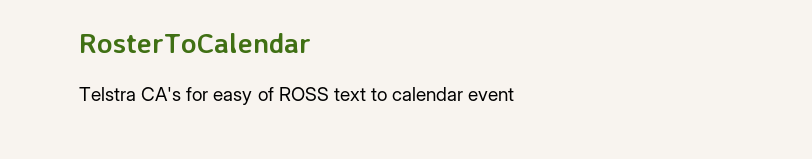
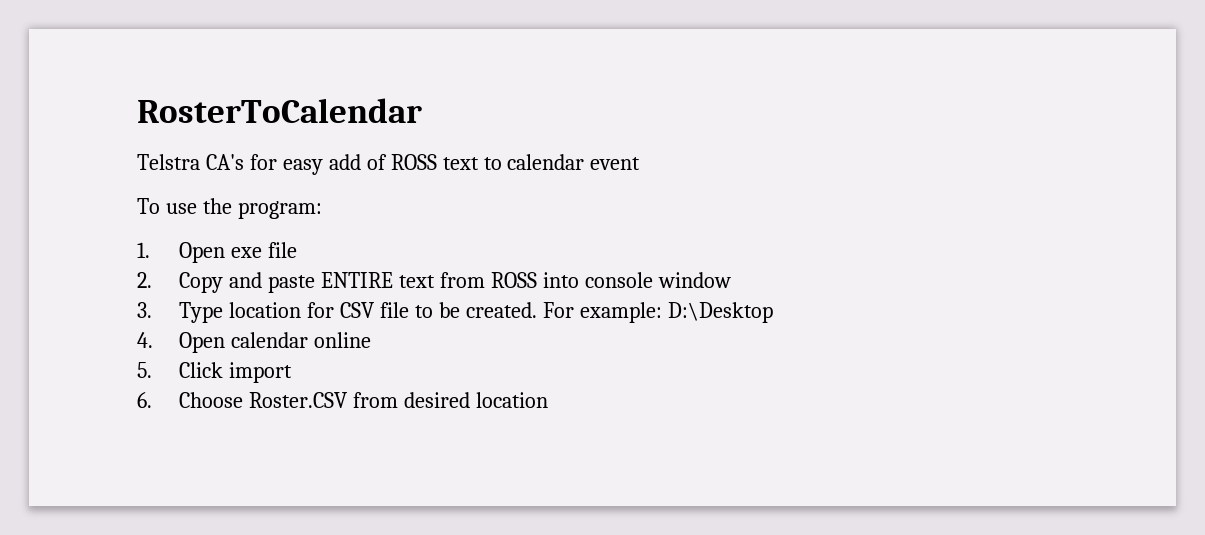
- Telstra CA's for easy of ROSS text to calendar event
+ Telstra CA's for easy add of ROSS text to calendar event
+ To use the program:
+ 1. Open exe file
+ 2. Copy and paste ENTIRE text from ROSS into console window
+ 3. Type location for CSV file to be created. For example: D:\Desktop
+ 4. Open calendar online
+ 5. Click import
+ 6. Choose Roster.CSV from desired location

